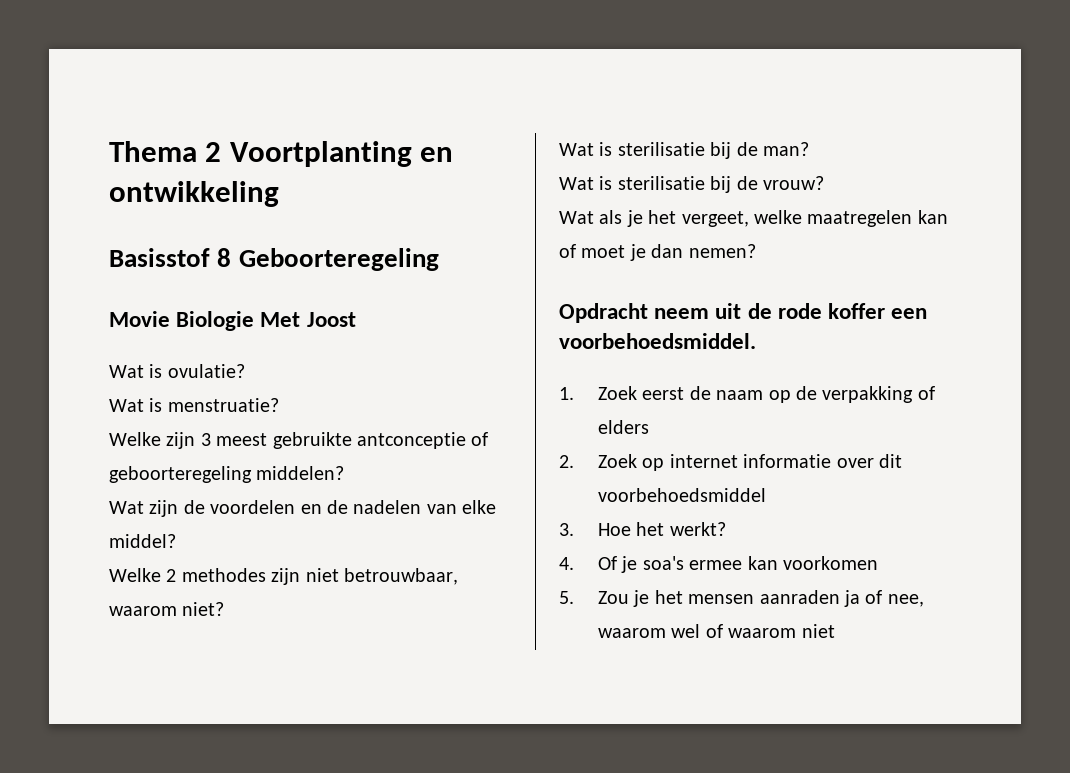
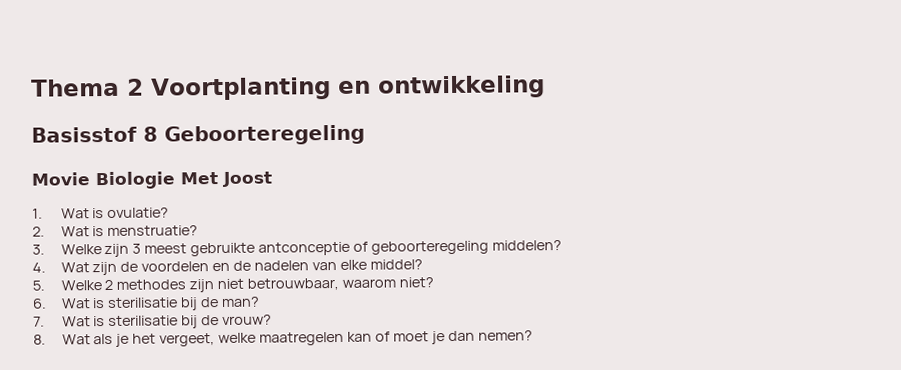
- Wat is ovulatie?
+ 1. Wat is ovulatie?
- Wat is menstruatie?
+ 2. Wat is menstruatie?
- Welke zijn 3 meest gebruikte antconceptie of geboorteregeling middelen?
+ 3. Welke zijn 3 meest gebruikte antconceptie of geboorteregeling middelen?
- Wat zijn de voordelen en de nadelen van elke middel?
+ 4. Wat zijn de voordelen en de nadelen van elke middel?
- Welke 2 methodes zijn niet betrouwbaar, waarom niet?
+ 5. Welke 2 methodes zijn niet betrouwbaar, waarom niet?
- Wat is sterilisatie bij de man?
+ 6. Wat is sterilisatie bij de man?
- Wat is sterilisatie bij de vrouw?
+ 7. Wat is sterilisatie bij de vrouw?
- Wat als je het vergeet, welke maatregelen kan of moet je dan nemen?
+ 8. Wat als je het vergeet, welke maatregelen kan of moet je dan nemen?
- Opdracht neem uit de rode koffer een voorbehoedsmiddel.
- 1. Zoek eerst de naam op de verpakking of elders
- 2. Zoek op internet informatie over dit voorbehoedsmiddel
- 3. Hoe het werkt?
- 4. Of je soa's ermee kan voorkomen
- 5. Zou je het mensen aanraden ja of nee, waarom wel of waarom niet

